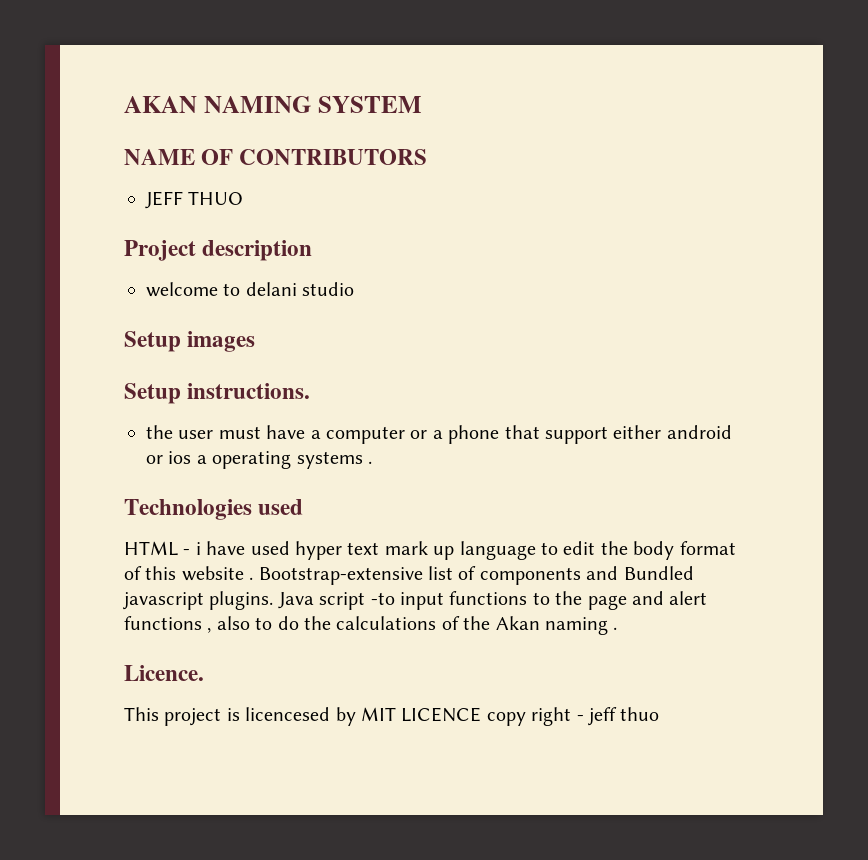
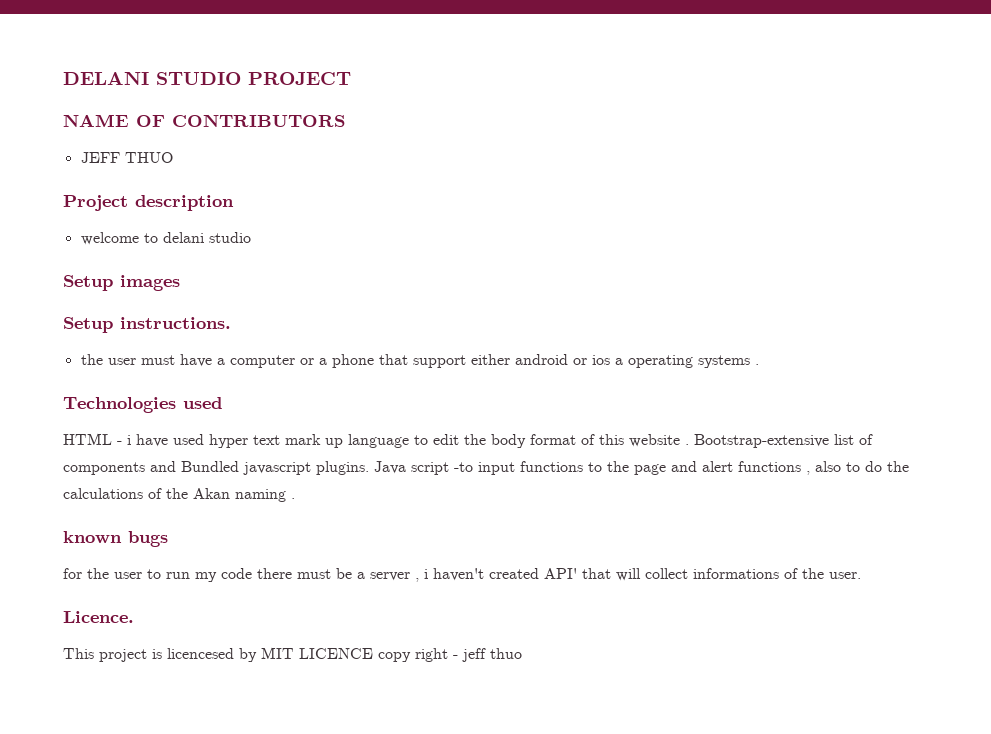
- AKAN NAMING SYSTEM
+ DELANI STUDIO PROJECT
+ known bugs
+ for the user to run my code there must be a server , i haven't created API' that will collect informations of the user.

